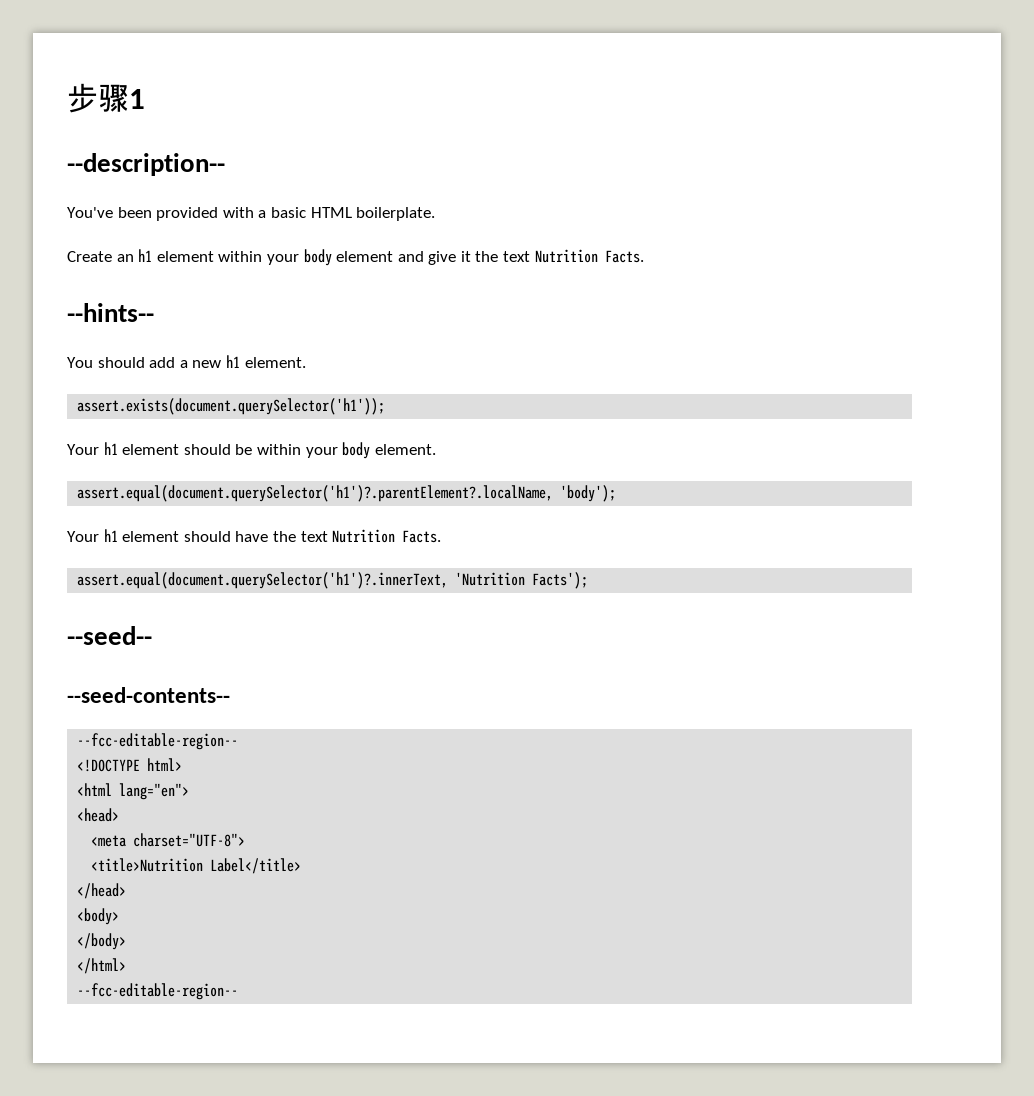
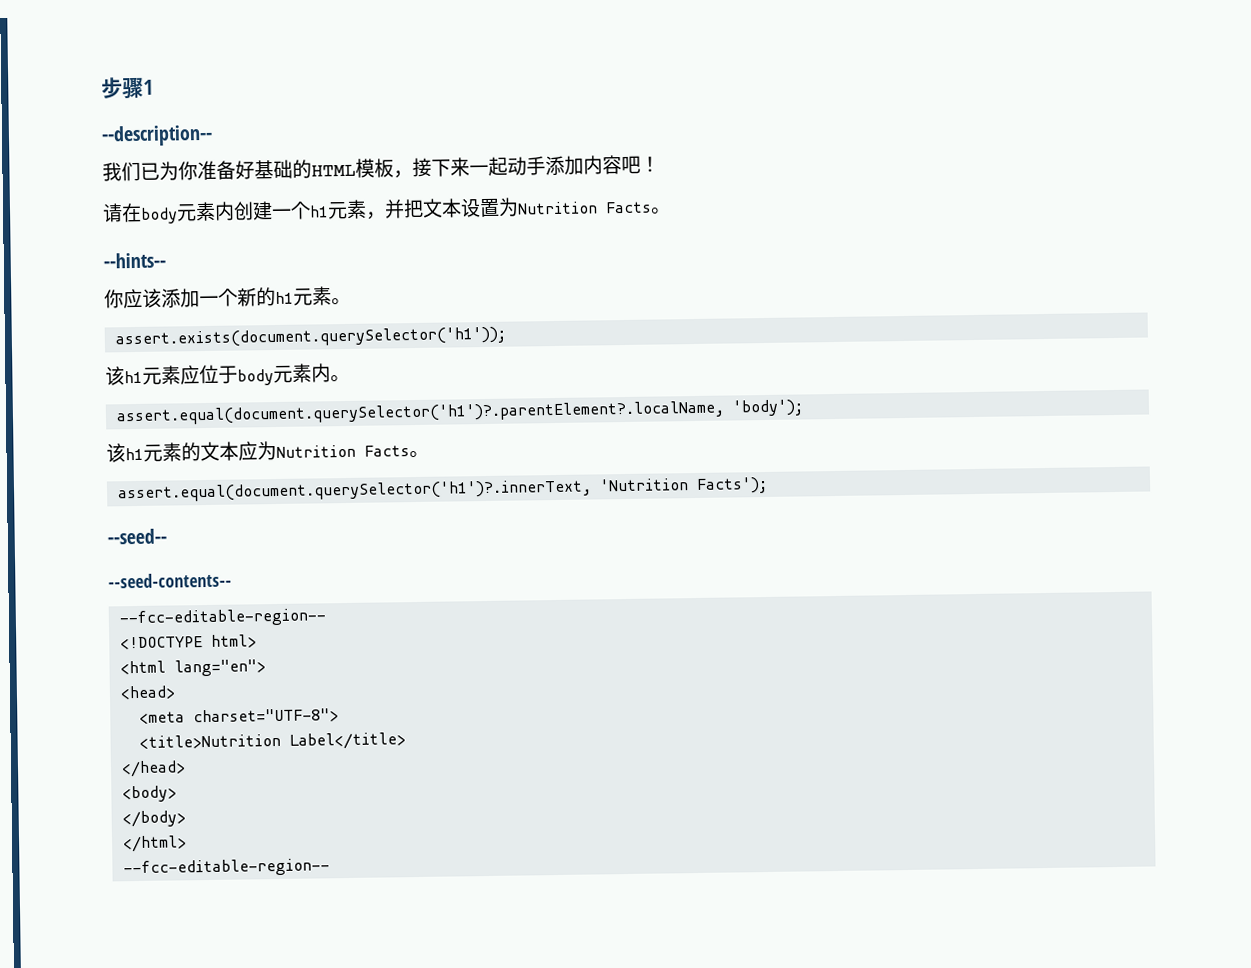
- You've been provided with a basic HTML boilerplate.
- Create an h1 element within your body element and give it the text Nutrition Facts.
+ 我们已为你准备好基础的HTML模板，接下来一起动手添加内容吧！
+ 请在body元素内创建一个h1元素，并把文本设置为Nutrition Facts。
  --hints--
- You should add a new h1 element.
+ 你应该添加一个新的h1元素。
  assert.exists(document.querySelector('h1'));
- Your h1 element should be within your body element.
+ 该h1元素应位于body元素内。
  assert.equal(document.querySelector('h1')?.parentElement?.localName, 'body');
- Your h1 element should have the text Nutrition Facts.
+ 该h1元素的文本应为Nutrition Facts。

